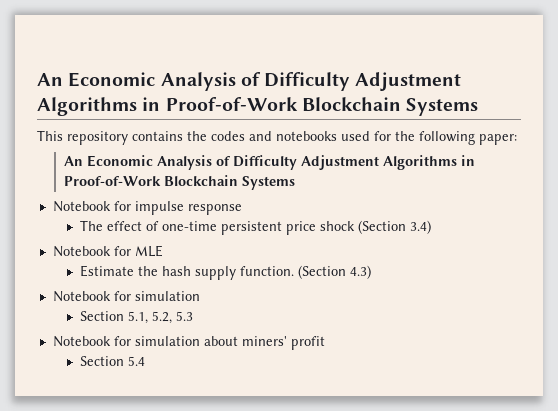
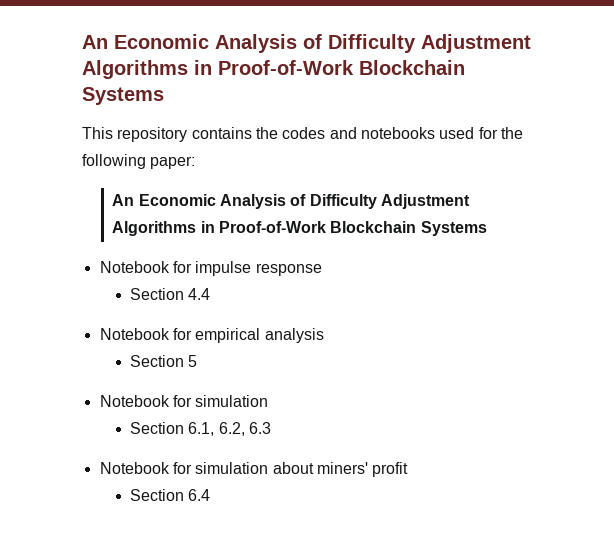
- The effect of one-time persistent price shock (Section 3.4)
- Notebook for MLE
- Estimate the hash supply function. (Section 4.3)
+ Section 4.4
+ Notebook for empirical analysis
+ Section 5
- Section 5.1, 5.2, 5.3
+ Section 6.1, 6.2, 6.3
- Section 5.4
+ Section 6.4

